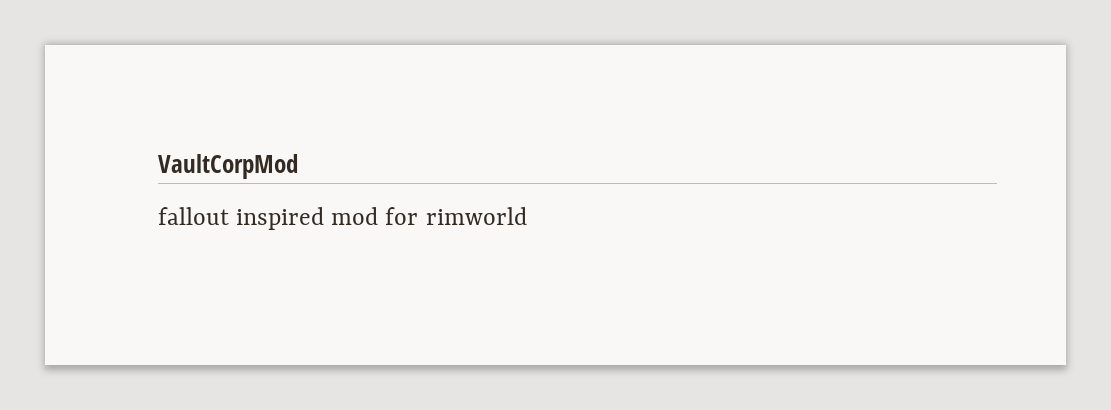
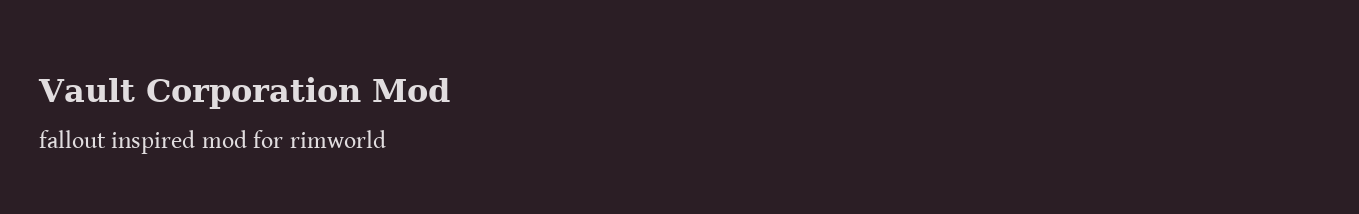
- VaultCorpMod
+ Vault Corporation Mod

